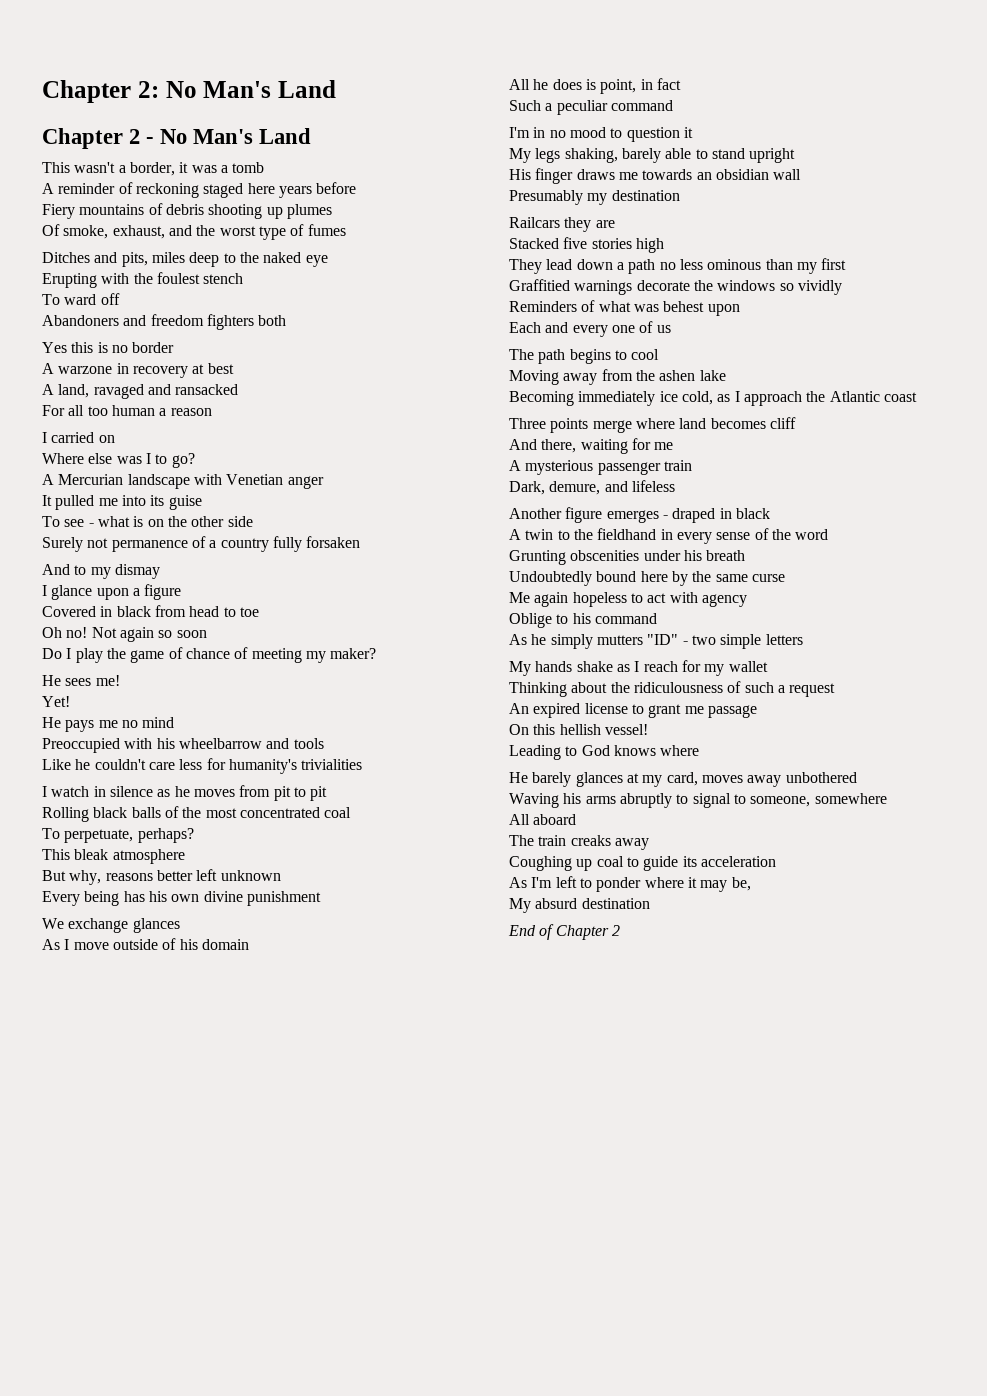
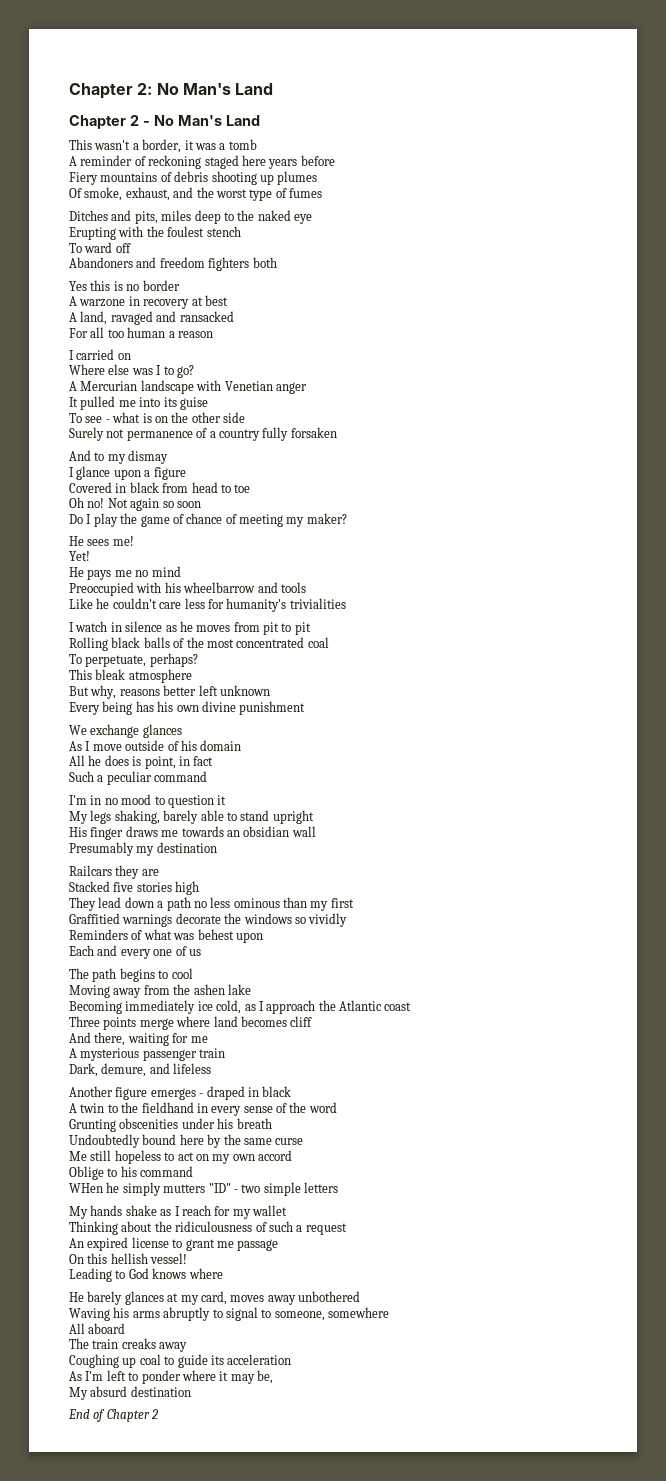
- Me again hopeless to act with agency
+ Me still hopeless to act on my own accord
- As he simply mutters "ID" - two simple letters
+ WHen he simply mutters "ID" - two simple letters

